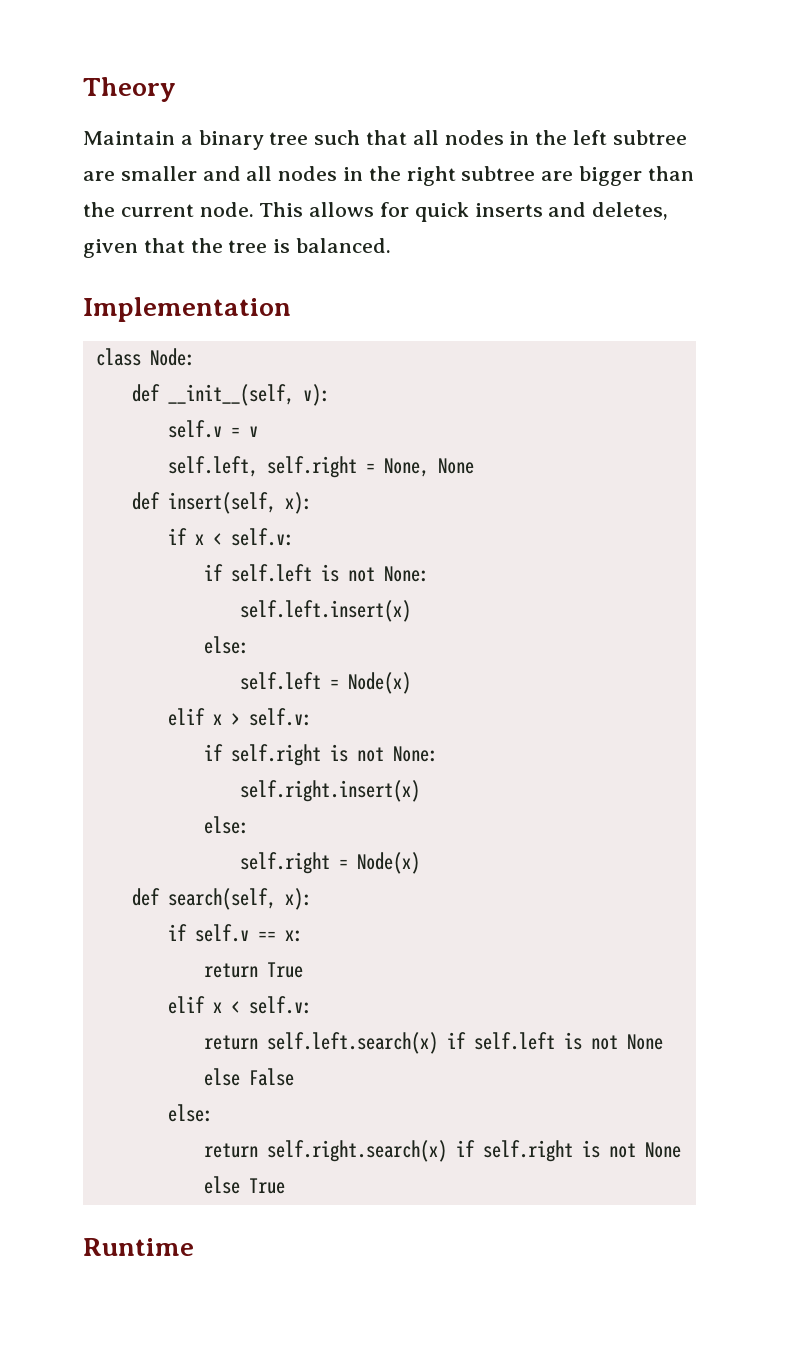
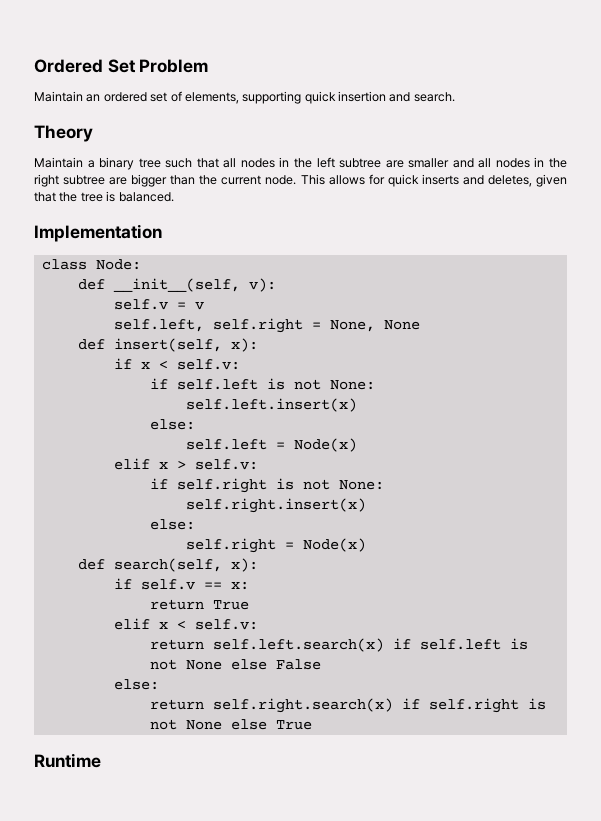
+ Ordered Set Problem
+ Maintain an ordered set of elements, supporting quick insertion and search.

